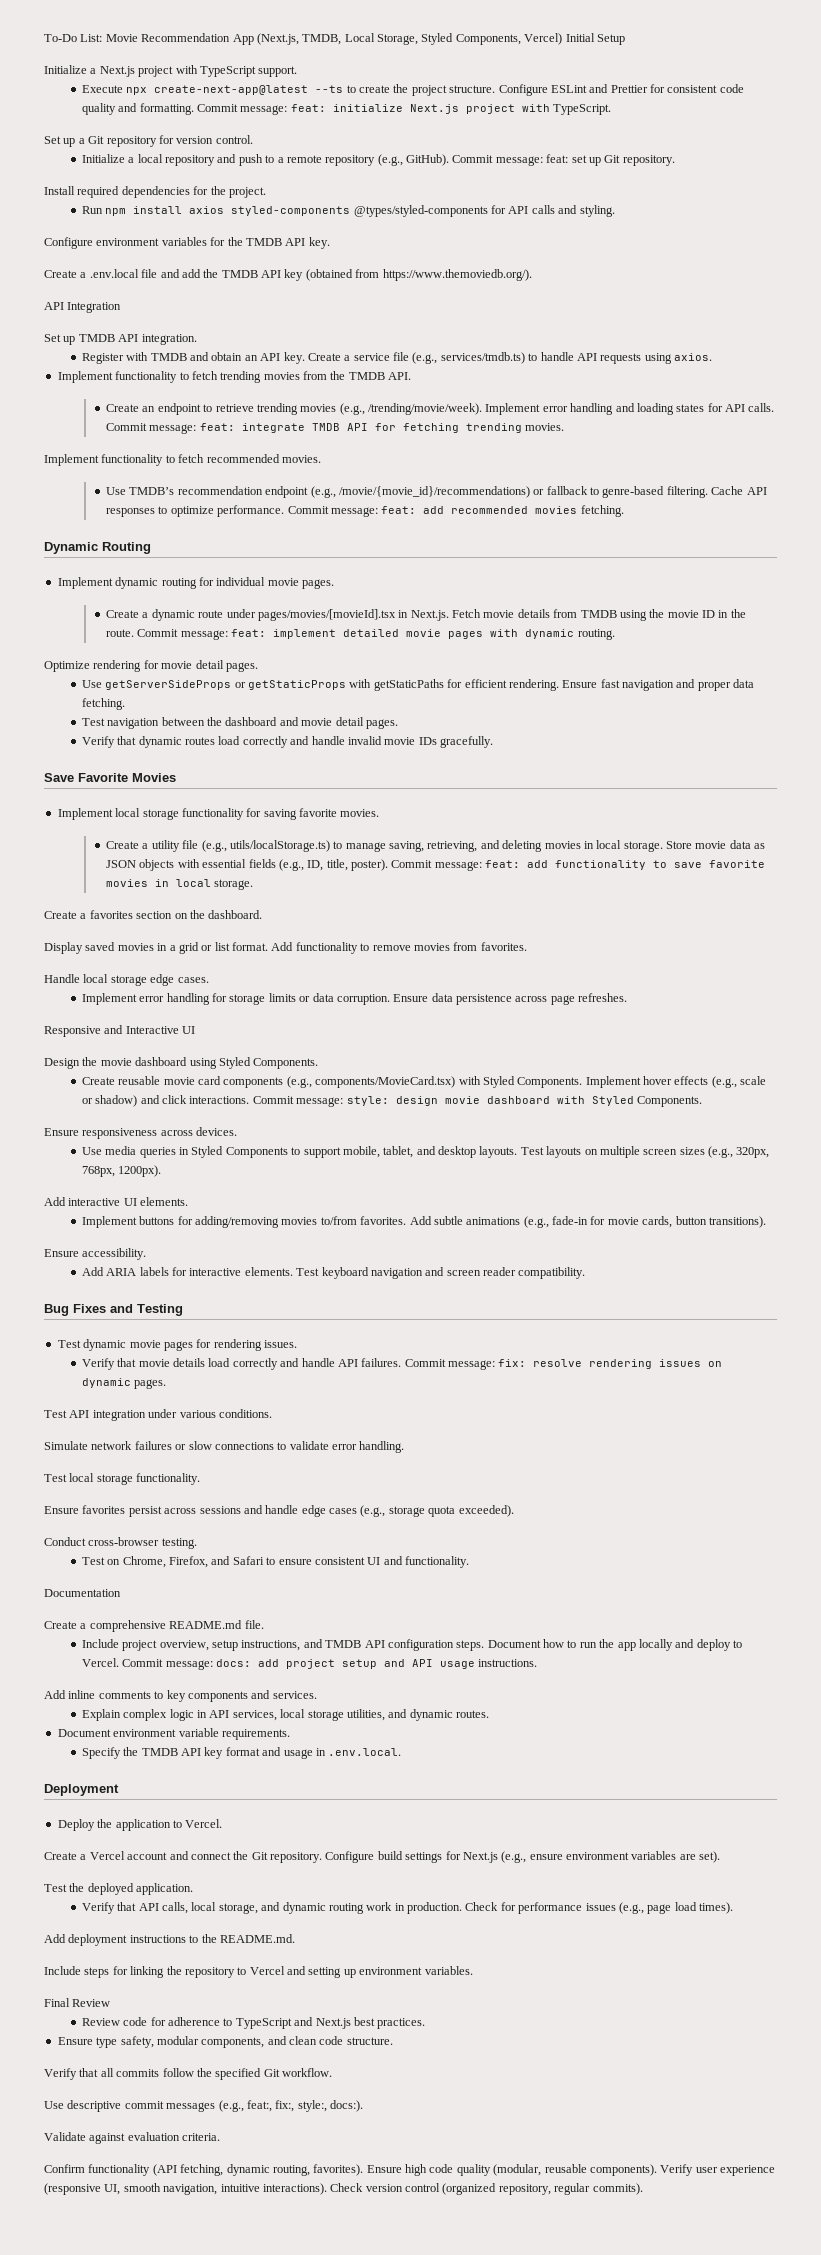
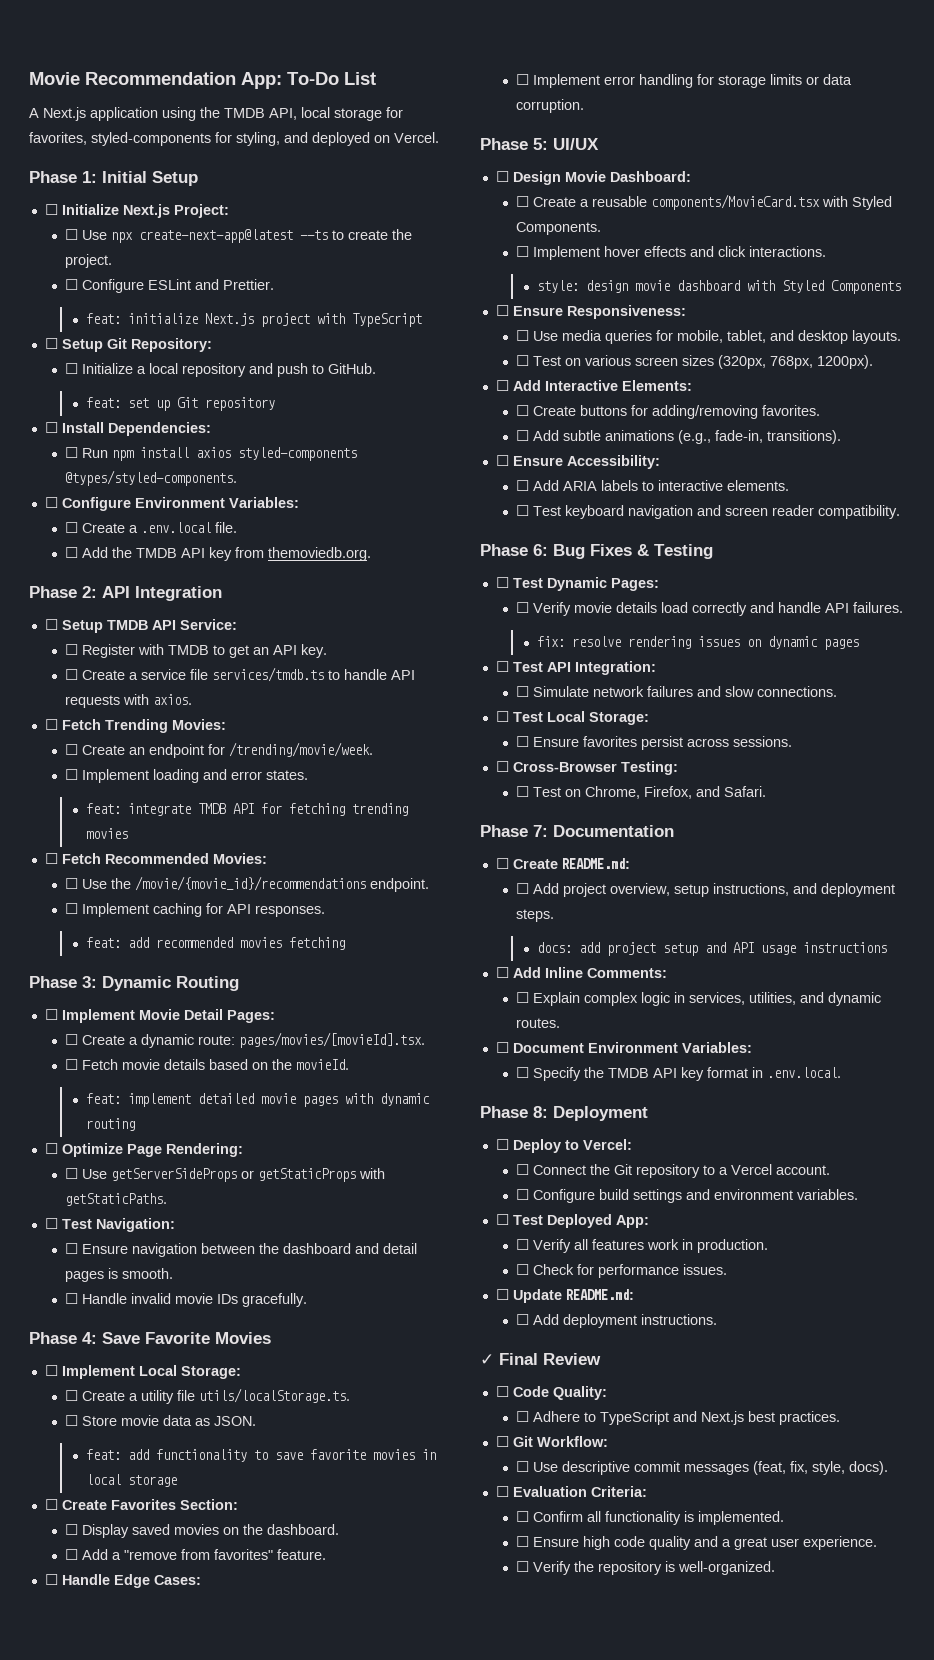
- To-Do List: Movie Recommendation App (Next.js, TMDB, Local Storage, Styled Components, Vercel) Initial Setup
- Initialize a Next.js project with TypeScript support.
- Execute npx create-next-app@latest --ts to create the project structure. Configure ESLint and Prettier for consistent code quality and formatting. Commit message: feat: initialize Next.js project with TypeScript.
- Set up a Git repository for version control.
- Initialize a local repository and push to a remote repository (e.g., GitHub). Commit message: feat: set up Git repository.
- Install required dependencies for the project.
- Run npm install axios styled-components @types/styled-components for API calls and styling.
- Configure environment variables for the TMDB API key.
- Create a .env.local file and add the TMDB API key (obtained from https://www.themoviedb.org/).
- API Integration
- Set up TMDB API integration.
- Register with TMDB and obtain an API key. Create a service file (e.g., services/tmdb.ts) to handle API requests using axios.
+ Movie Recommendation App: To-Do List
+ A Next.js application using the TMDB API, local storage for favorites, styled-components for styling, and deployed on Vercel.
+ Phase 1: Initial Setup
+ ☐ Initialize Next.js Project:
+ ☐ Use npx create-next-app@latest --ts to create the project.
+ ☐ Configure ESLint and Prettier.
+ feat: initialize Next.js project with TypeScript
+ ☐ Setup Git Repository:
+ ☐ Initialize a local repository and push to GitHub.
+ feat: set up Git repository
+ ☐ Install Dependencies:
+ ☐ Run npm install axios styled-components @types/styled-components.
+ ☐ Configure Environment Variables:
+ ☐ Create a .env.local file.
+ ☐ Add the TMDB API key from themoviedb.org.
+ Phase 2: API Integration
+ ☐ Setup TMDB API Service:
+ ☐ Register with TMDB to get an API key.
+ ☐ Create a service file services/tmdb.ts to handle API requests with axios.
- Implement functionality to fetch trending movies from the TMDB API.
- Create an endpoint to retrieve trending movies (e.g., /trending/movie/week). Implement error handling and loading states for API calls. Commit message: feat: integrate TMDB API for fetching trending movies.
- Implement functionality to fetch recommended movies.
- Use TMDB’s recommendation endpoint (e.g., /movie/{movie_id}/recommendations) or fallback to genre-based filtering. Cache API responses to optimize performance. Commit message: feat: add recommended movies fetching.
- Dynamic Routing
+ ☐ Fetch Trending Movies:
+ ☐ Create an endpoint for /trending/movie/week.
+ ☐ Implement loading and error states.
+ feat: integrate TMDB API for fetching trending movies
+ ☐ Fetch Recommended Movies:
+ ☐ Use the /movie/{movie_id}/recommendations endpoint.
+ ☐ Implement caching for API responses.
+ feat: add recommended movies fetching
+ Phase 3: Dynamic Routing
- Implement dynamic routing for individual movie pages.
- Create a dynamic route under pages/movies/[movieId].tsx in Next.js. Fetch movie details from TMDB using the movie ID in the route. Commit message: feat: implement detailed movie pages with dynamic routing.
- Optimize rendering for movie detail pages.
- Use getServerSideProps or getStaticProps with getStaticPaths for efficient rendering. Ensure fast navigation and proper data fetching.
- Test navigation between the dashboard and movie detail pages.
- Verify that dynamic routes load correctly and handle invalid movie IDs gracefully.
+ ☐ Implement Movie Detail Pages:
+ ☐ Create a dynamic route: pages/movies/[movieId].tsx.
+ ☐ Fetch movie details based on the movieId.
+ feat: implement detailed movie pages with dynamic routing
+ ☐ Optimize Page Rendering:
+ ☐ Use getServerSideProps or getStaticProps with getStaticPaths.
+ ☐ Test Navigation:
+ ☐ Ensure navigation between the dashboard and detail pages is smooth.
+ ☐ Handle invalid movie IDs gracefully.
- Save Favorite Movies
+ Phase 4: Save Favorite Movies
- Implement local storage functionality for saving favorite movies.
- Create a utility file (e.g., utils/localStorage.ts) to manage saving, retrieving, and deleting movies in local storage. Store movie data as JSON objects with essential fields (e.g., ID, title, poster). Commit message: feat: add functionality to save favorite movies in local storage.
- Create a favorites section on the dashboard.
- Display saved movies in a grid or list format. Add functionality to remove movies from favorites.
- Handle local storage edge cases.
- Implement error handling for storage limits or data corruption. Ensure data persistence across page refreshes.
- Responsive and Interactive UI
- Design the movie dashboard using Styled Components.
- Create reusable movie card components (e.g., components/MovieCard.tsx) with Styled Components. Implement hover effects (e.g., scale or shadow) and click interactions. Commit message: style: design movie dashboard with Styled Components.
- Ensure responsiveness across devices.
- Use media queries in Styled Components to support mobile, tablet, and desktop layouts. Test layouts on multiple screen sizes (e.g., 320px, 768px, 1200px).
- Add interactive UI elements.
- Implement buttons for adding/removing movies to/from favorites. Add subtle animations (e.g., fade-in for movie cards, button transitions).
- Ensure accessibility.
- Add ARIA labels for interactive elements. Test keyboard navigation and screen reader compatibility.
+ ☐ Implement Local Storage:
+ ☐ Create a utility file utils/localStorage.ts.
+ ☐ Store movie data as JSON.
+ feat: add functionality to save favorite movies in local storage
+ ☐ Create Favorites Section:
+ ☐ Display saved movies on the dashboard.
+ ☐ Add a "remove from favorites" feature.
+ ☐ Handle Edge Cases:
+ ☐ Implement error handling for storage limits or data corruption.
+ Phase 5: UI/UX
+ ☐ Design Movie Dashboard:
+ ☐ Create a reusable components/MovieCard.tsx with Styled Components.
+ ☐ Implement hover effects and click interactions.
+ style: design movie dashboard with Styled Components
+ ☐ Ensure Responsiveness:
+ ☐ Use media queries for mobile, tablet, and desktop layouts.
+ ☐ Test on various screen sizes (320px, 768px, 1200px).
+ ☐ Add Interactive Elements:
+ ☐ Create buttons for adding/removing favorites.
+ ☐ Add subtle animations (e.g., fade-in, transitions).
+ ☐ Ensure Accessibility:
+ ☐ Add ARIA labels to interactive elements.
+ ☐ Test keyboard navigation and screen reader compatibility.
- Bug Fixes and Testing
+ Phase 6: Bug Fixes & Testing
- Test dynamic movie pages for rendering issues.
- Verify that movie details load correctly and handle API failures. Commit message: fix: resolve rendering issues on dynamic pages.
- Test API integration under various conditions.
- Simulate network failures or slow connections to validate error handling.
- Test local storage functionality.
- Ensure favorites persist across sessions and handle edge cases (e.g., storage quota exceeded).
- Conduct cross-browser testing.
- Test on Chrome, Firefox, and Safari to ensure consistent UI and functionality.
- Documentation
- Create a comprehensive README.md file.
- Include project overview, setup instructions, and TMDB API configuration steps. Document how to run the app locally and deploy to Vercel. Commit message: docs: add project setup and API usage instructions.
- Add inline comments to key components and services.
- Explain complex logic in API services, local storage utilities, and dynamic routes.
+ ☐ Test Dynamic Pages:
+ ☐ Verify movie details load correctly and handle API failures.
+ fix: resolve rendering issues on dynamic pages
+ ☐ Test API Integration:
+ ☐ Simulate network failures and slow connections.
+ ☐ Test Local Storage:
+ ☐ Ensure favorites persist across sessions.
+ ☐ Cross-Browser Testing:
+ ☐ Test on Chrome, Firefox, and Safari.
+ Phase 7: Documentation
+ ☐ Create README.md:
+ ☐ Add project overview, setup instructions, and deployment steps.
+ docs: add project setup and API usage instructions
+ ☐ Add Inline Comments:
+ ☐ Explain complex logic in services, utilities, and dynamic routes.
- Document environment variable requirements.
- Specify the TMDB API key format and usage in .env.local.
+ ☐ Document Environment Variables:
+ ☐ Specify the TMDB API key format in .env.local.
- Deployment
+ Phase 8: Deployment
- Deploy the application to Vercel.
- Create a Vercel account and connect the Git repository. Configure build settings for Next.js (e.g., ensure environment variables are set).
- Test the deployed application.
- Verify that API calls, local storage, and dynamic routing work in production. Check for performance issues (e.g., page load times).
- Add deployment instructions to the README.md.
- Include steps for linking the repository to Vercel and setting up environment variables.
- Final Review
- Review code for adherence to TypeScript and Next.js best practices.
+ ☐ Deploy to Vercel:
+ ☐ Connect the Git repository to a Vercel account.
+ ☐ Configure build settings and environment variables.
+ ☐ Test Deployed App:
+ ☐ Verify all features work in production.
+ ☐ Check for performance issues.
+ ☐ Update README.md:
+ ☐ Add deployment instructions.
+ ✓ Final Review
+ ☐ Code Quality:
+ ☐ Adhere to TypeScript and Next.js best practices.
- Ensure type safety, modular components, and clean code structure.
- Verify that all commits follow the specified Git workflow.
- Use descriptive commit messages (e.g., feat:, fix:, style:, docs:).
- Validate against evaluation criteria.
- Confirm functionality (API fetching, dynamic routing, favorites). Ensure high code quality (modular, reusable components). Verify user experience (responsive UI, smooth navigation, intuitive interactions). Check version control (organized repository, regular commits).
+ ☐ Git Workflow:
+ ☐ Use descriptive commit messages (feat, fix, style, docs).
+ ☐ Evaluation Criteria:
+ ☐ Confirm all functionality is implemented.
+ ☐ Ensure high code quality and a great user experience.
+ ☐ Verify the repository is well-organized.

